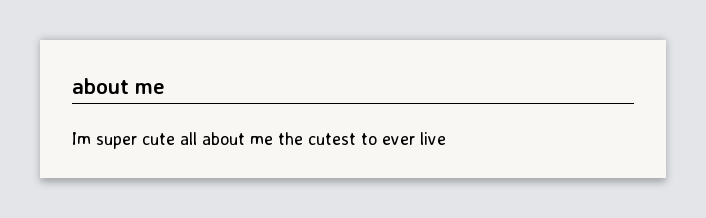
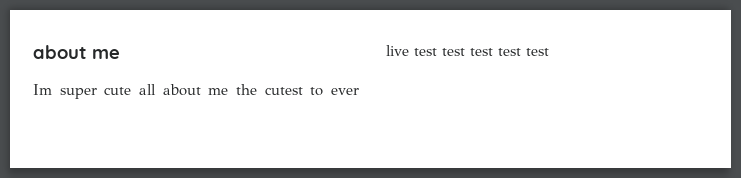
- Im super cute all about me the cutest to ever live
+ Im super cute all about me the cutest to ever live test test test test test

